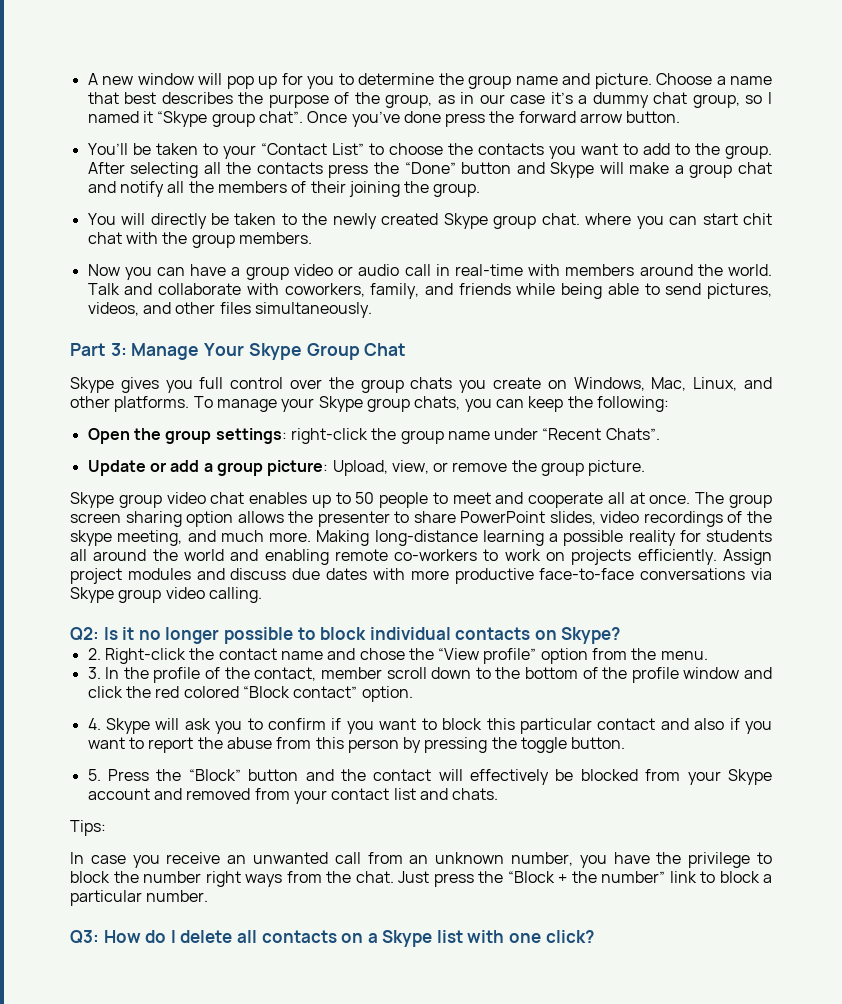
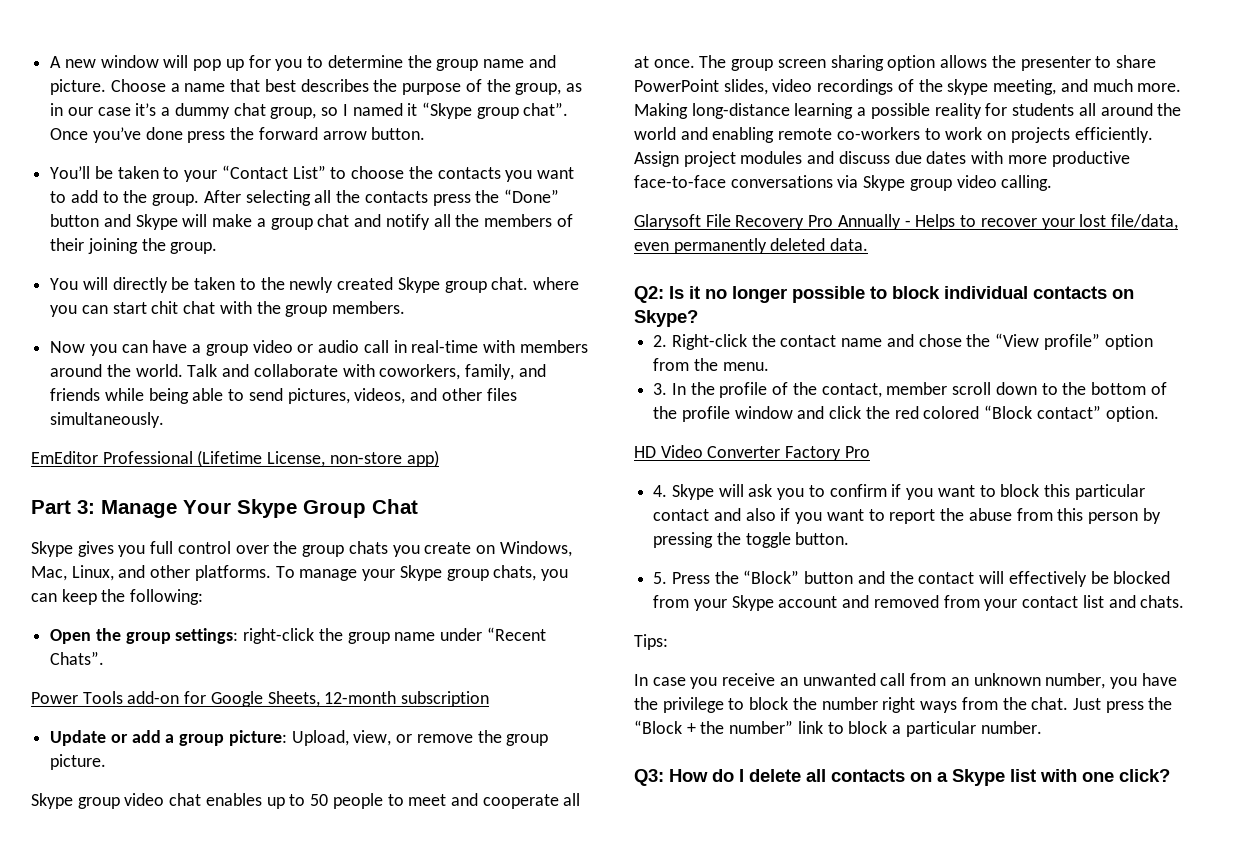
+ EmEditor Professional (Lifetime License, non-store app)
+ Power Tools add-on for Google Sheets, 12-month subscription
+ Glarysoft File Recovery Pro Annually - Helps to recover your lost file/data, even permanently deleted data.
+ HD Video Converter Factory Pro

